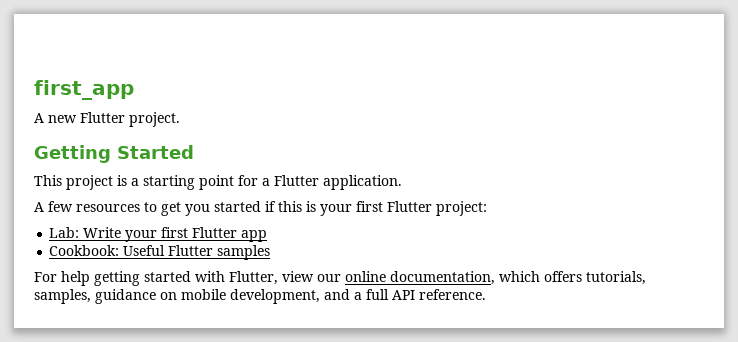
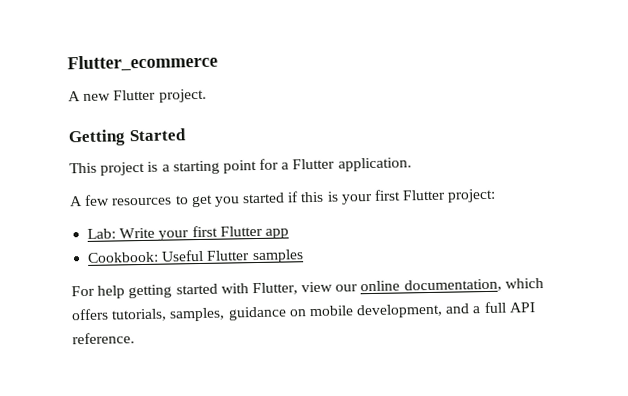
- first_app
+ Flutter_ecommerce

